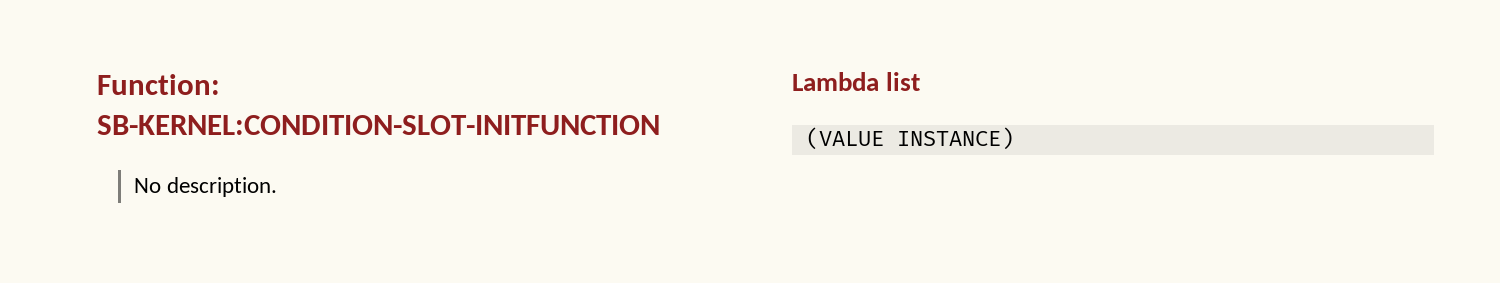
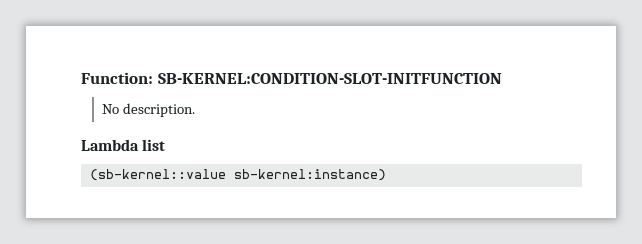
- (VALUE INSTANCE)
+ (sb-kernel::value sb-kernel:instance)

